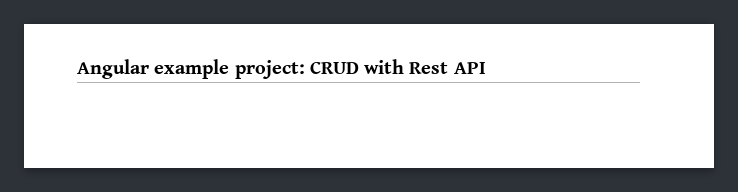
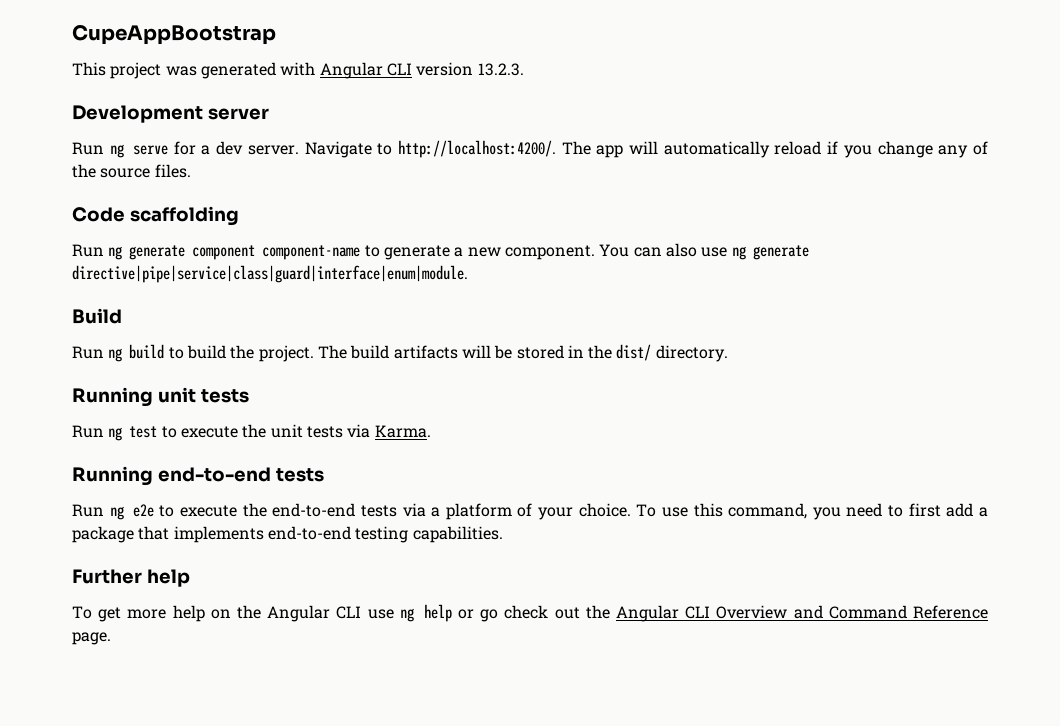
- Angular example project: CRUD with Rest API
+ CupeAppBootstrap
+ This project was generated with Angular CLI version 13.2.3.
+ Development server
+ Run ng serve for a dev server. Navigate to http://localhost:4200/. The app will automatically reload if you change any of the source files.
+ Code scaffolding
+ Run ng generate component component-name to generate a new component. You can also use ng generate directive|pipe|service|class|guard|interface|enum|module.
+ Build
+ Run ng build to build the project. The build artifacts will be stored in the dist/ directory.
+ Running unit tests
+ Run ng test to execute the unit tests via Karma.
+ Running end-to-end tests
+ Run ng e2e to execute the end-to-end tests via a platform of your choice. To use this command, you need to first add a package that implements end-to-end testing capabilities.
+ Further help
+ To get more help on the Angular CLI use ng help or go check out the Angular CLI Overview and Command Reference page.

